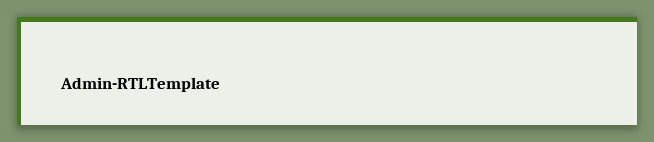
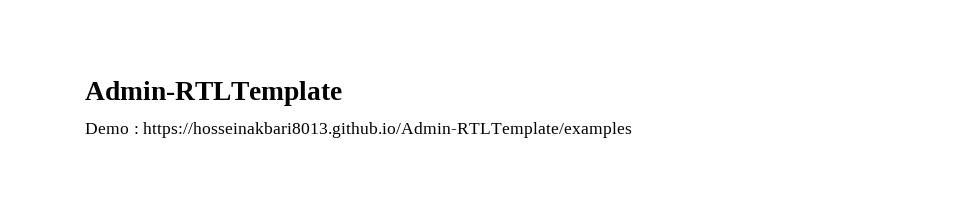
+ Demo : https://hosseinakbari8013.github.io/Admin-RTLTemplate/examples

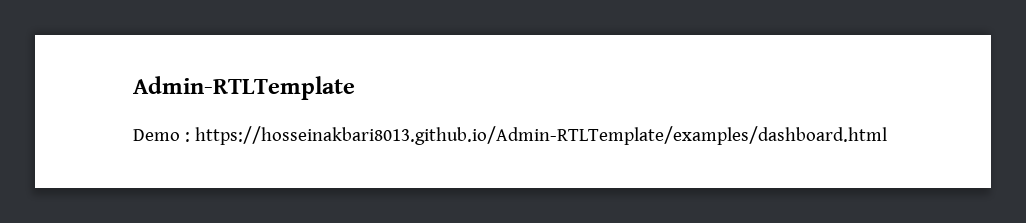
- Demo : https://hosseinakbari8013.github.io/Admin-RTLTemplate/examples
+ Demo : https://hosseinakbari8013.github.io/Admin-RTLTemplate/examples/dashboard.html

